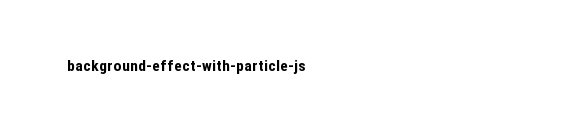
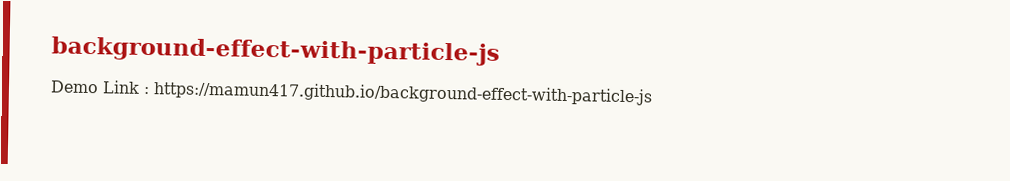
+ Demo Link : https://mamun417.github.io/background-effect-with-particle-js

